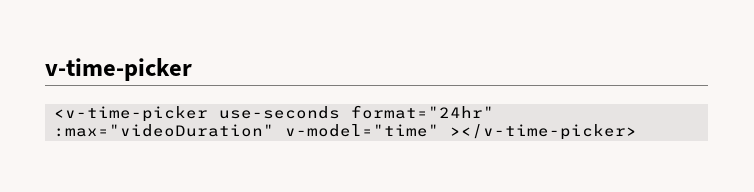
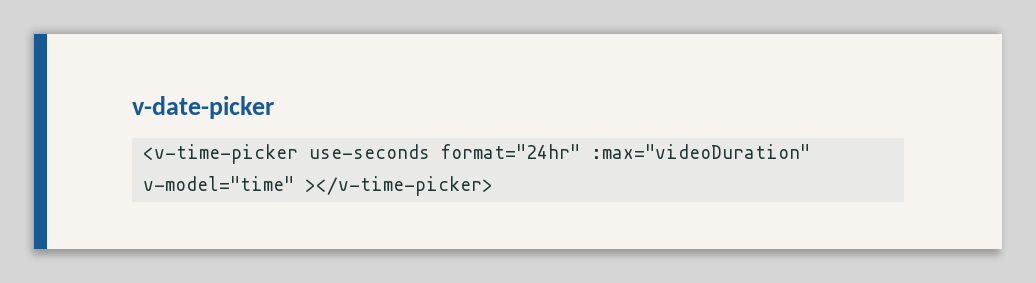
- v-time-picker
+ v-date-picker

